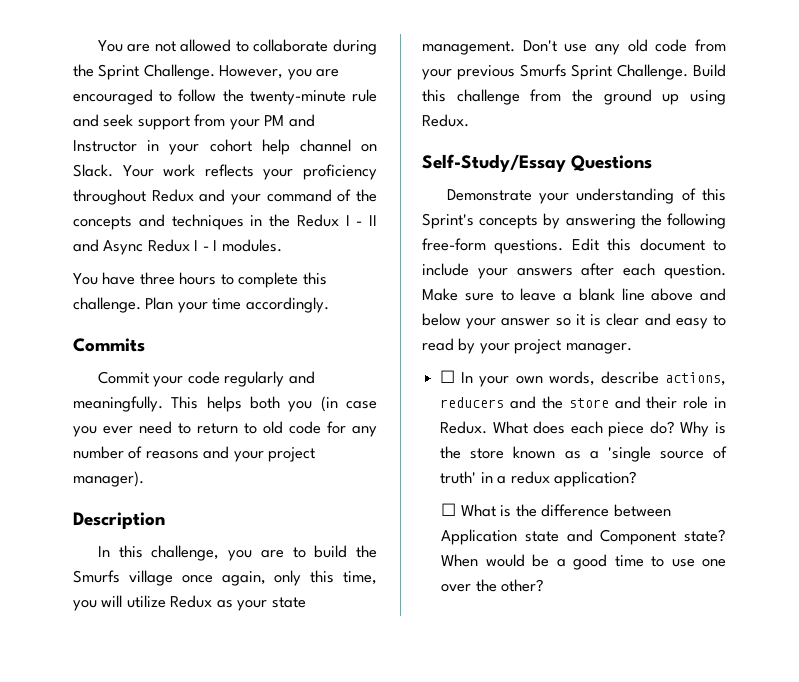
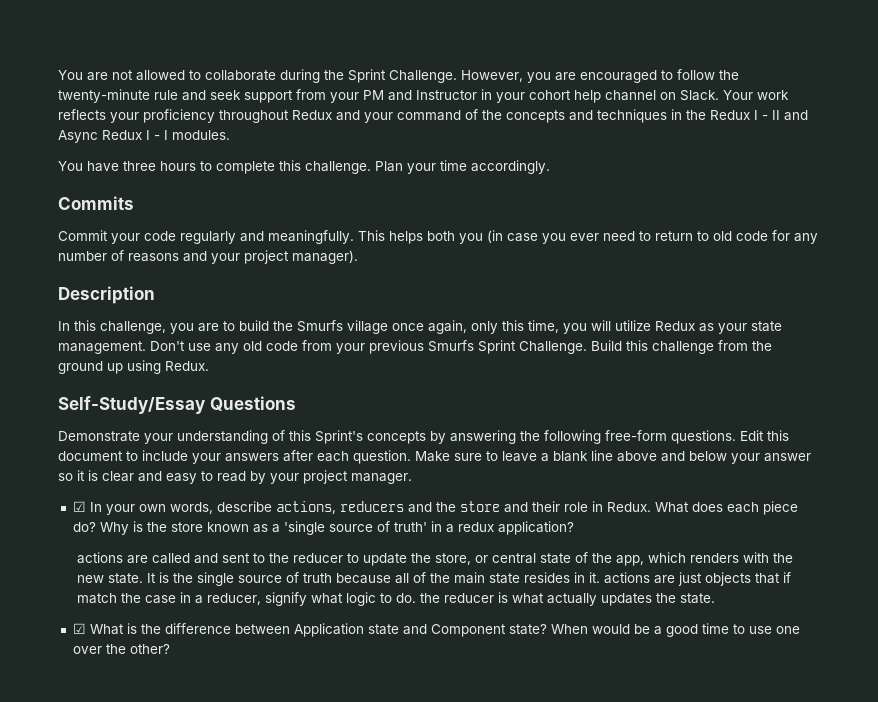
- ☐ In your own words, describe actions, reducers and the store and their role in Redux.
+ ☑ In your own words, describe actions, reducers and the store and their role in Redux.
- ☐ What is the difference between Application state and Component state?
+ actions are called and sent to the reducer to update the store, or central state of the app, which renders with the new state. It is the single source of truth because all of the main state resides in it. actions are just objects that if match the case in a reducer, signify what logic to do. the reducer is what actually updates the state.
+ ☑ What is the difference between Application state and Component state?

